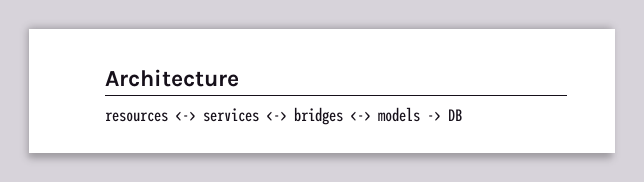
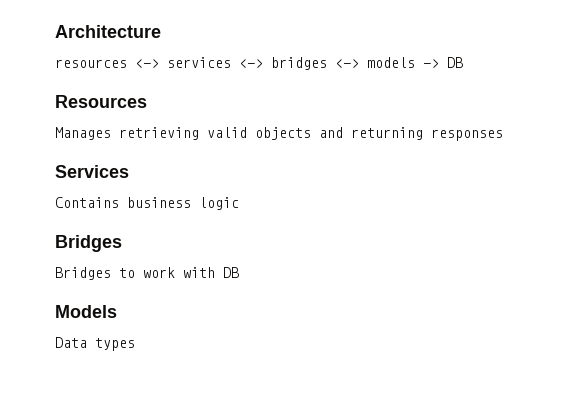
+ Resources
+ Manages retrieving valid objects and returning responses
+ Services
+ Contains business logic
+ Bridges
+ Bridges to work with DB
+ Models
+ Data types

